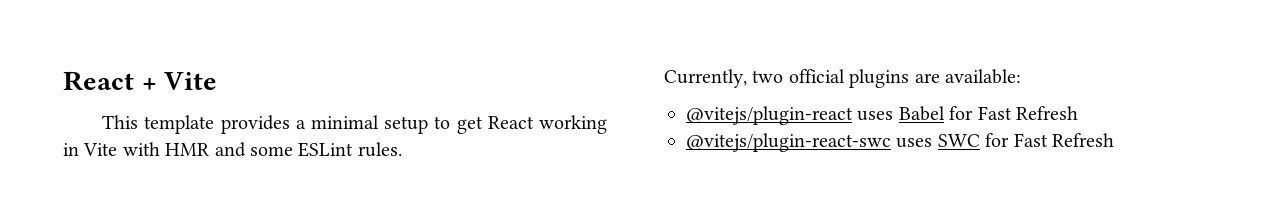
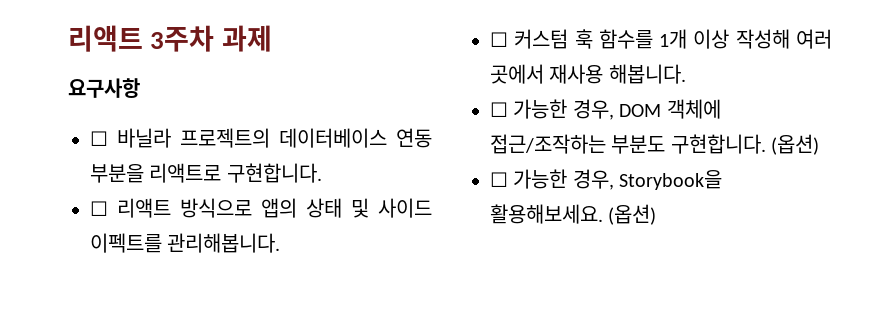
- React + Vite
- This template provides a minimal setup to get React working in Vite with HMR and some ESLint rules.
- Currently, two official plugins are available:
- @vitejs/plugin-react uses Babel for Fast Refresh
- @vitejs/plugin-react-swc uses SWC for Fast Refresh
+ 리액트 3주차 과제
+ 요구사항
+ ☐ 바닐라 프로젝트의 데이터베이스 연동 부분을 리액트로 구현합니다.
+ ☐ 리액트 방식으로 앱의 상태 및 사이드 이펙트를 관리해봅니다.
+ ☐ 커스텀 훅 함수를 1개 이상 작성해 여러 곳에서 재사용 해봅니다.
+ ☐ 가능한 경우, DOM 객체에 접근/조작하는 부분도 구현합니다. (옵션)
+ ☐ 가능한 경우, Storybook을 활용해보세요. (옵션)

